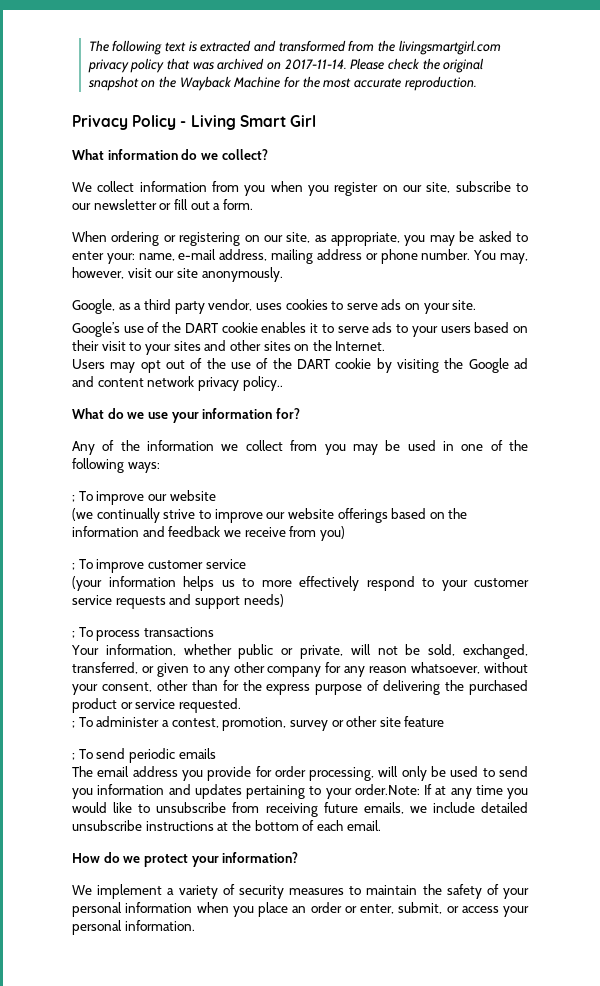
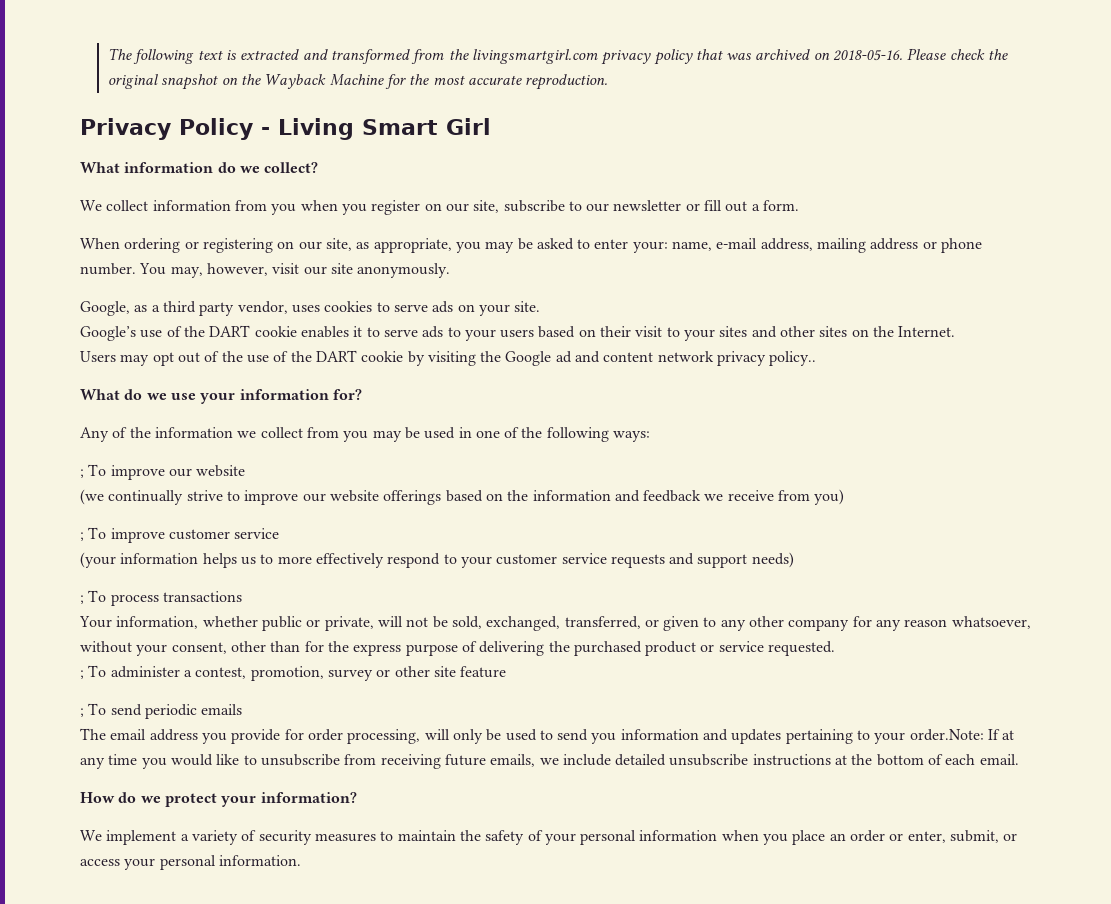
- The following text is extracted and transformed from the livingsmartgirl.com privacy policy that was archived on 2017-11-14.
+ The following text is extracted and transformed from the livingsmartgirl.com privacy policy that was archived on 2018-05-16.

